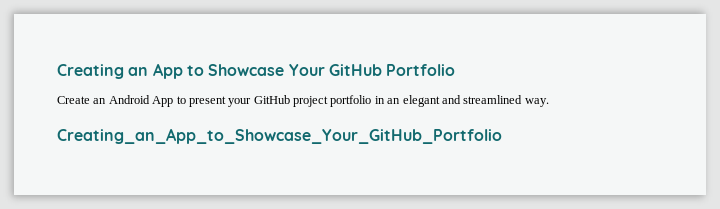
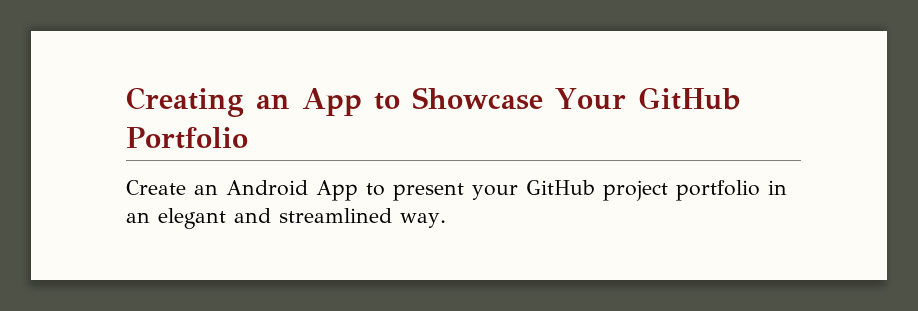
- Creating_an_App_to_Showcase_Your_GitHub_Portfolio

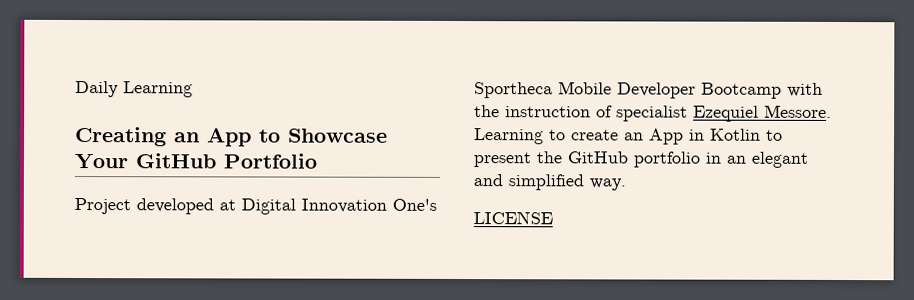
+ Daily Learning
- Create an Android App to present your GitHub project portfolio in an elegant and streamlined way.
+ Project developed at Digital Innovation One's Sportheca Mobile Developer Bootcamp with the instruction of specialist Ezequiel Messore. Learning to create an App in Kotlin to present the GitHub portfolio in an elegant and simplified way.
+ LICENSE

